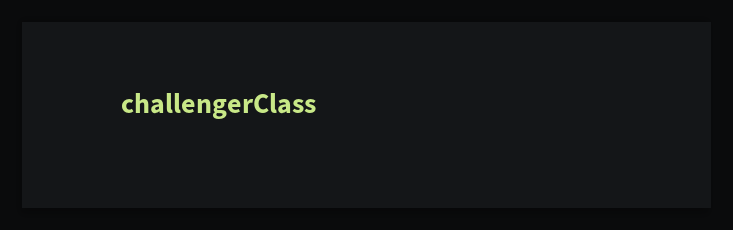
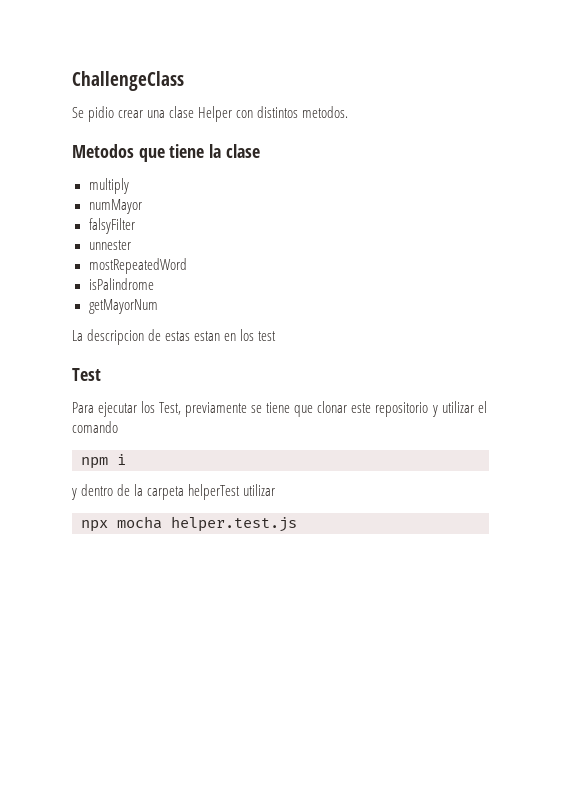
- challengerClass
+ ChallengeClass
+ Se pidio crear una clase Helper con distintos metodos.
+ Metodos que tiene la clase
+ multiply
+ numMayor
+ falsyFilter
+ unnester
+ mostRepeatedWord
+ isPalindrome
+ getMayorNum
+ La descripcion de estas estan en los test
+ Test
+ Para ejecutar los Test, previamente se tiene que clonar este repositorio y utilizar el comando
+ npm i
+ y dentro de la carpeta helperTest utilizar
+ npx mocha helper.test.js

